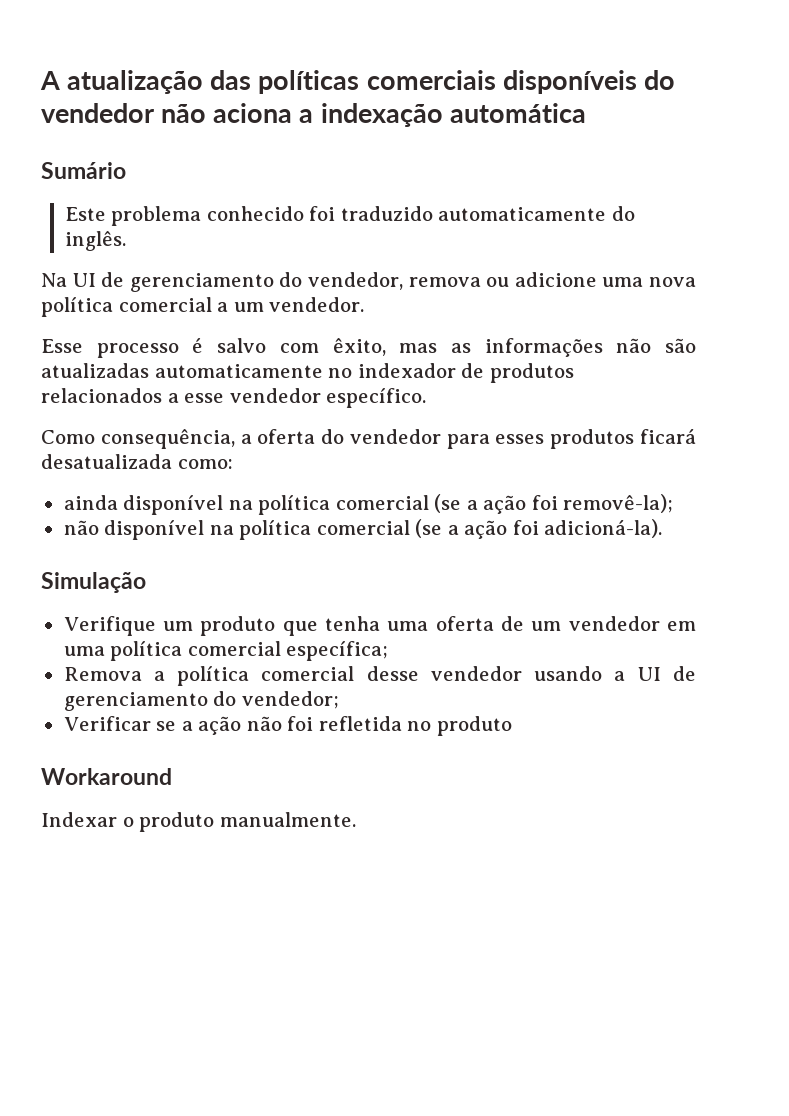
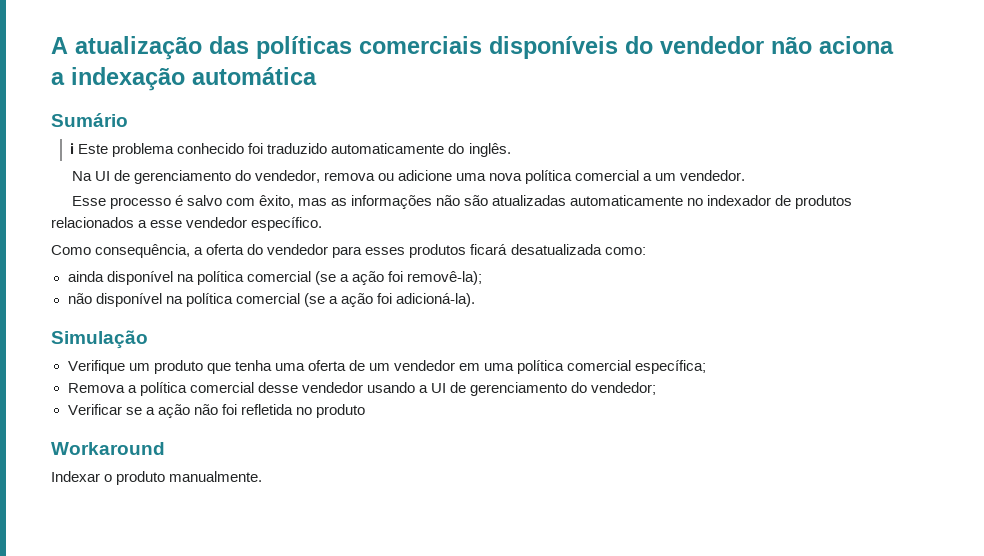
- Este problema conhecido foi traduzido automaticamente do inglês.
+ ℹ Este problema conhecido foi traduzido automaticamente do inglês.

